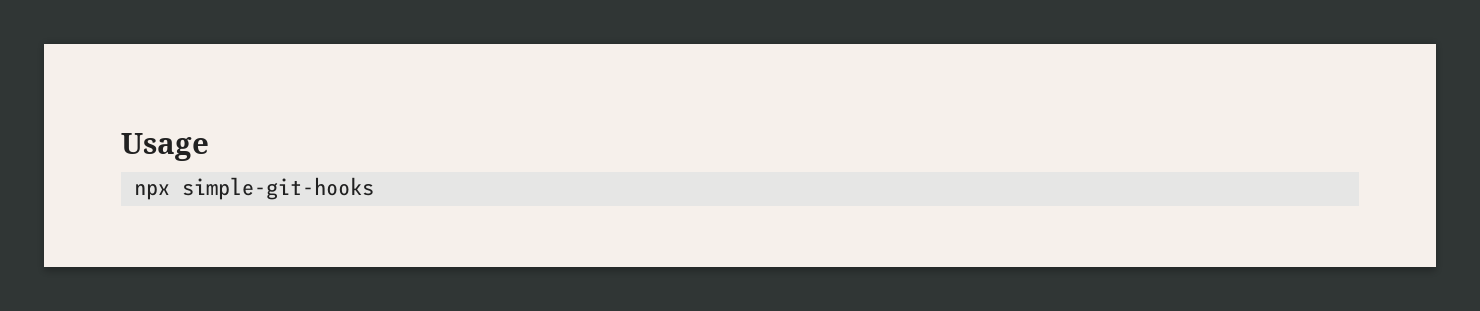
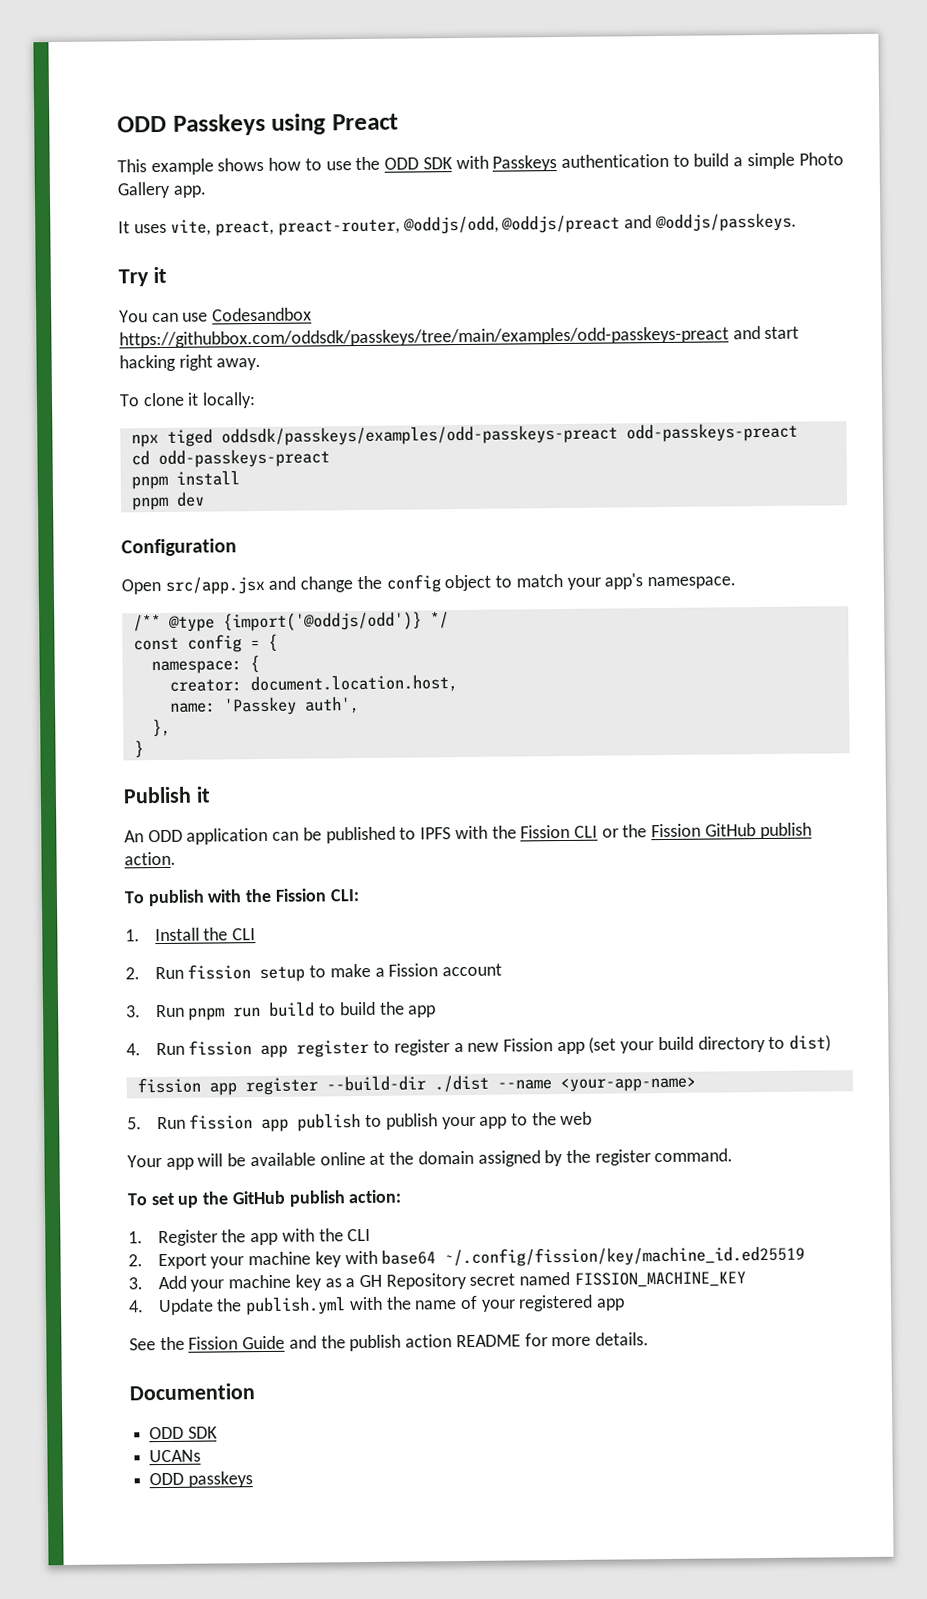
- Usage
- npx simple-git-hooks
+ ODD Passkeys using Preact
+ This example shows how to use the ODD SDK with Passkeys authentication to build a simple Photo Gallery app.
+ It uses vite, preact, preact-router, @oddjs/odd, @oddjs/preact and @oddjs/passkeys.
+ Try it
+ You can use Codesandbox https://githubbox.com/oddsdk/passkeys/tree/main/examples/odd-passkeys-preact and start hacking right away.
+ To clone it locally:
+ npx tiged oddsdk/passkeys/examples/odd-passkeys-preact odd-passkeys-preact
+ cd odd-passkeys-preact
+ pnpm install
+ pnpm dev
+ Configuration
+ Open src/app.jsx and change the config object to match your app's namespace.
+ /** @type {import('@oddjs/odd')} */
+ const config = {
+ namespace: {
+ creator: document.location.host,
+ name: 'Passkey auth',
+ },
+ }
+ Publish it
+ An ODD application can be published to IPFS with the Fission CLI or the Fission GitHub publish action.
+ To publish with the Fission CLI:
+ 1. Install the CLI
+ 2. Run fission setup to make a Fission account
+ 3. Run pnpm run build to build the app
+ 4. Run fission app register to register a new Fission app (set your build directory to dist)
+ fission app register --build-dir ./dist --name <your-app-name>
+ 5. Run fission app publish to publish your app to the web
+ Your app will be available online at the domain assigned by the register command.
+ To set up the GitHub publish action:
+ 1. Register the app with the CLI
+ 2. Export your machine key with base64 ~/.config/fission/key/machine_id.ed25519
+ 3. Add your machine key as a GH Repository secret named FISSION_MACHINE_KEY
+ 4. Update the publish.yml with the name of your registered app
+ See the Fission Guide and the publish action README for more details.
+ Documention
+ ODD SDK
+ UCANs
+ ODD passkeys

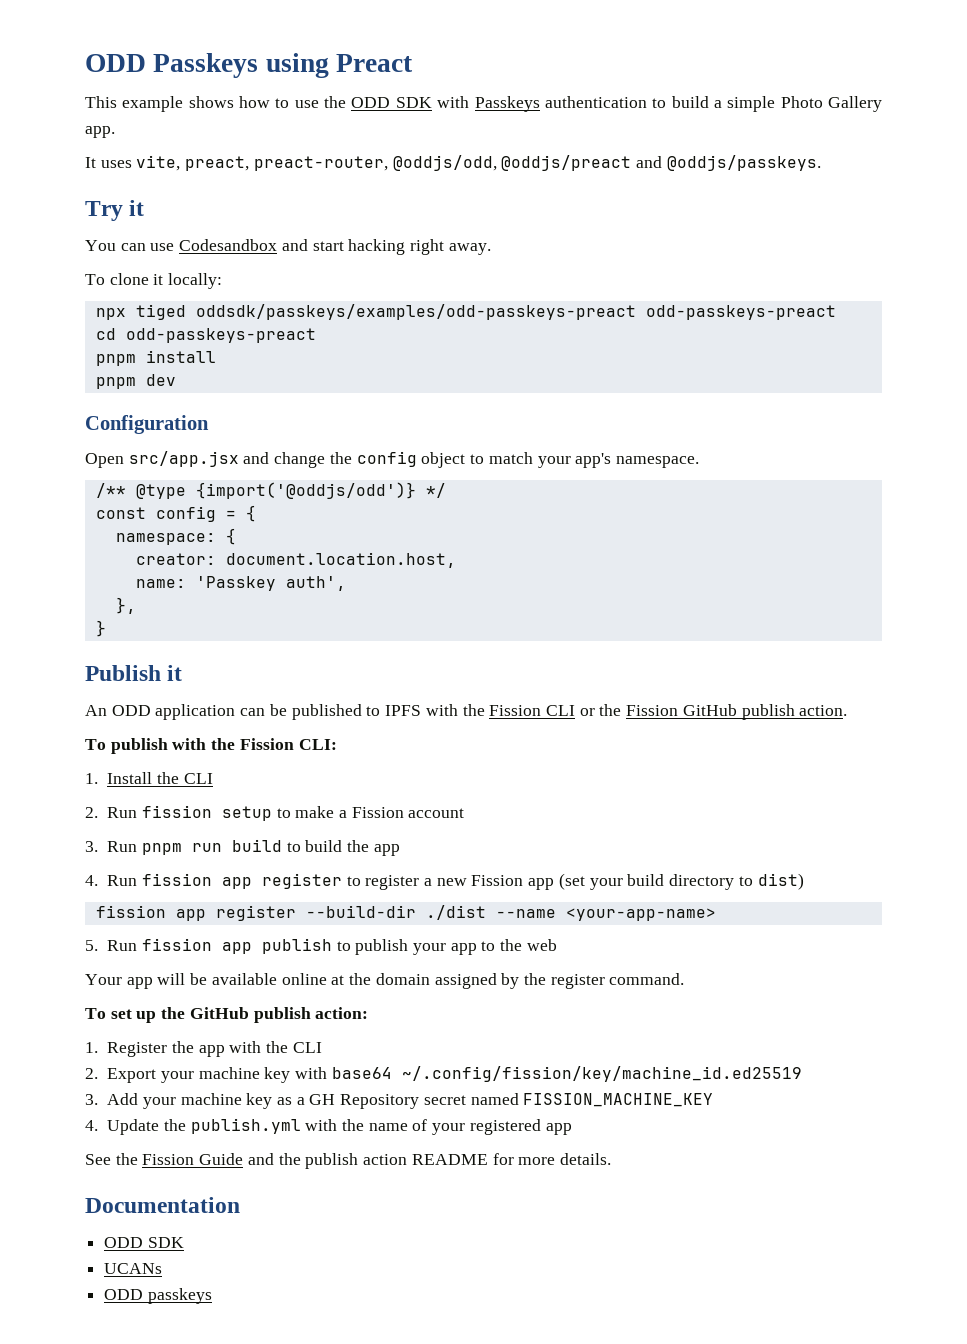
- You can use Codesandbox https://githubbox.com/oddsdk/passkeys/tree/main/examples/odd-passkeys-preact and start hacking right away.
+ You can use Codesandbox and start hacking right away.
- Documention
+ Documentation

